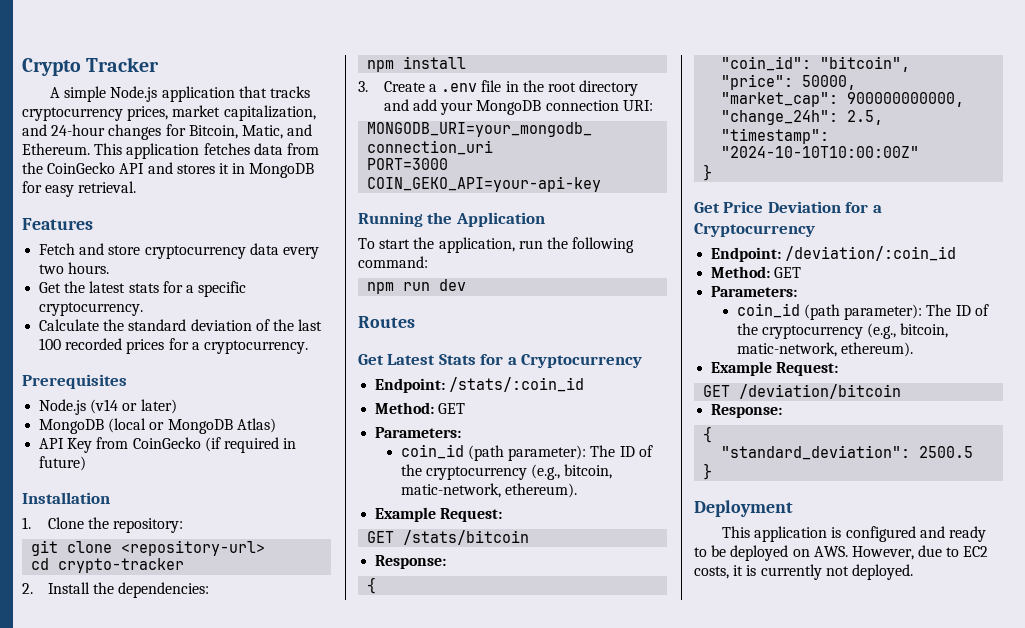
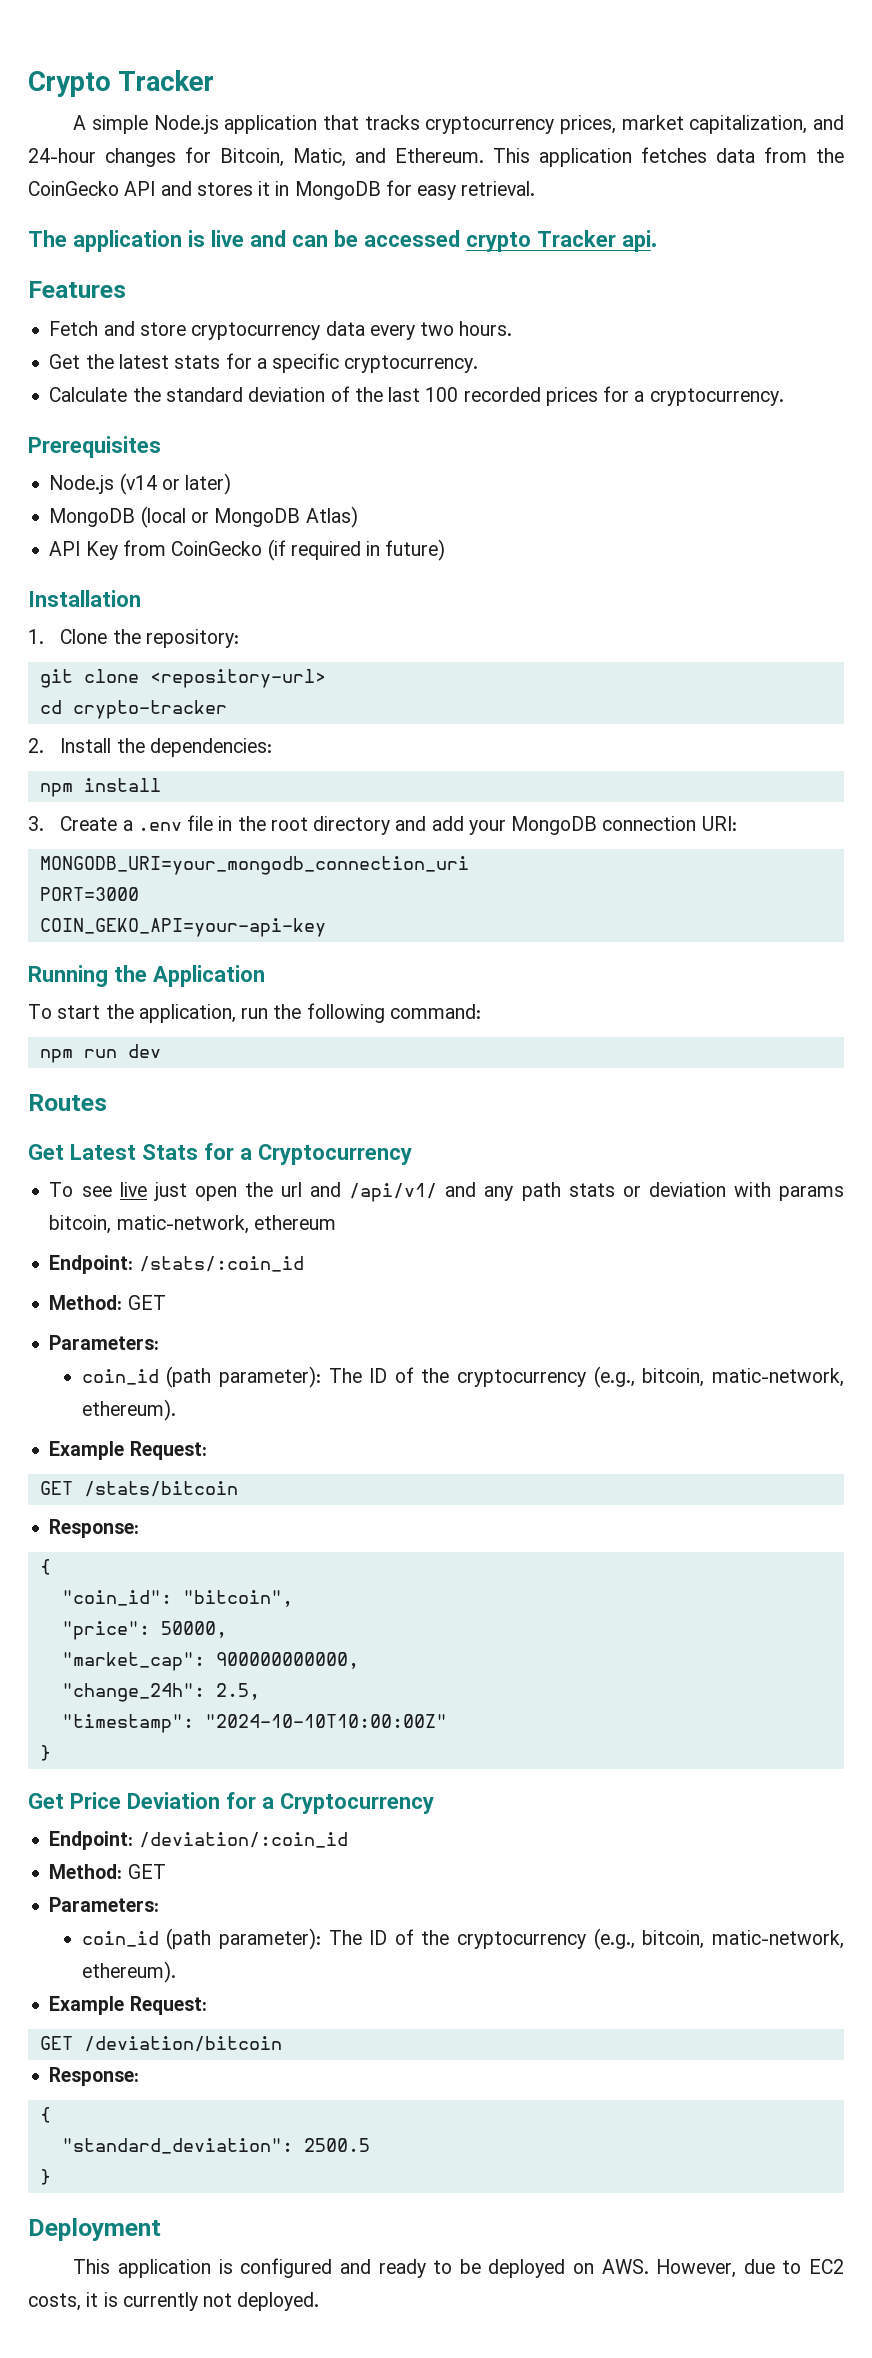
+ The application is live and can be accessed crypto Tracker api.
+ To see live just open the url and /api/v1/ and any path stats or deviation with params bitcoin, matic-network, ethereum

